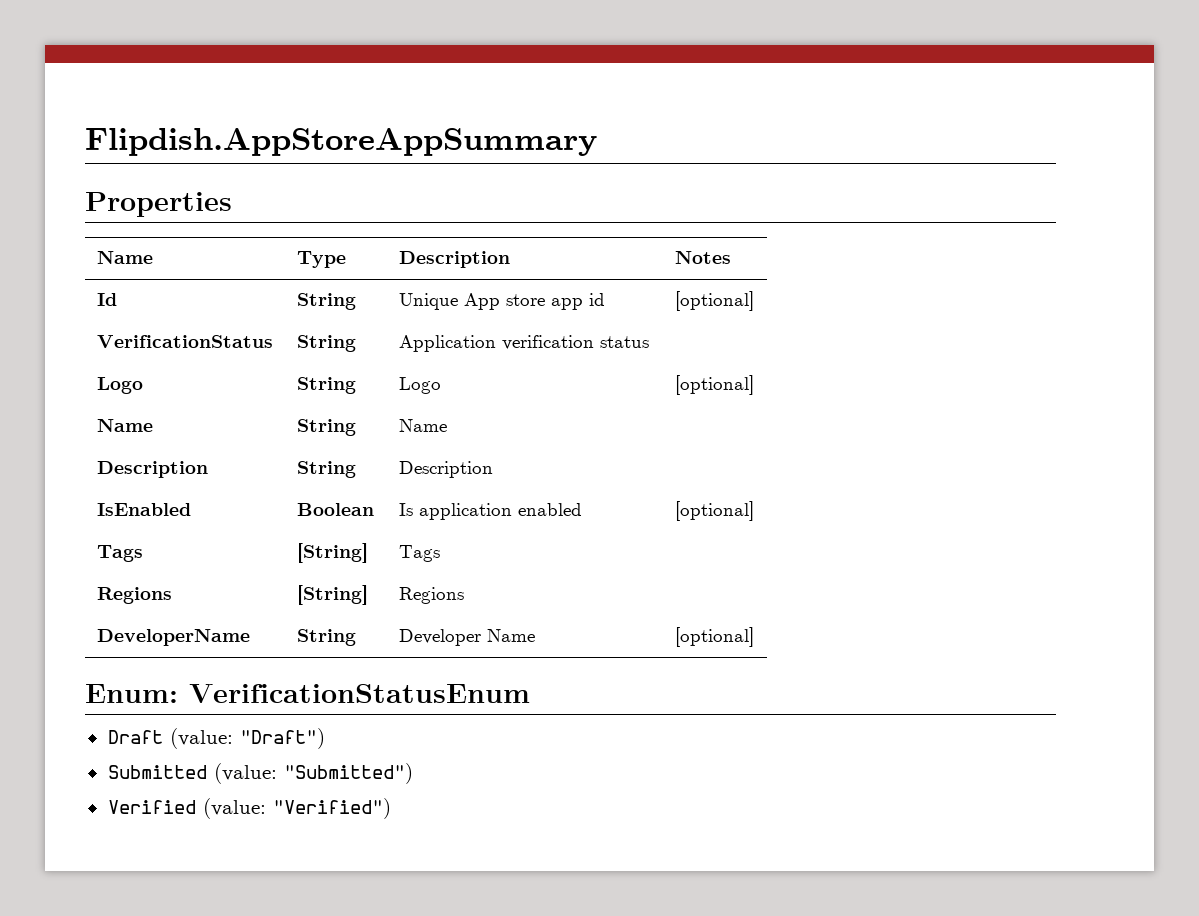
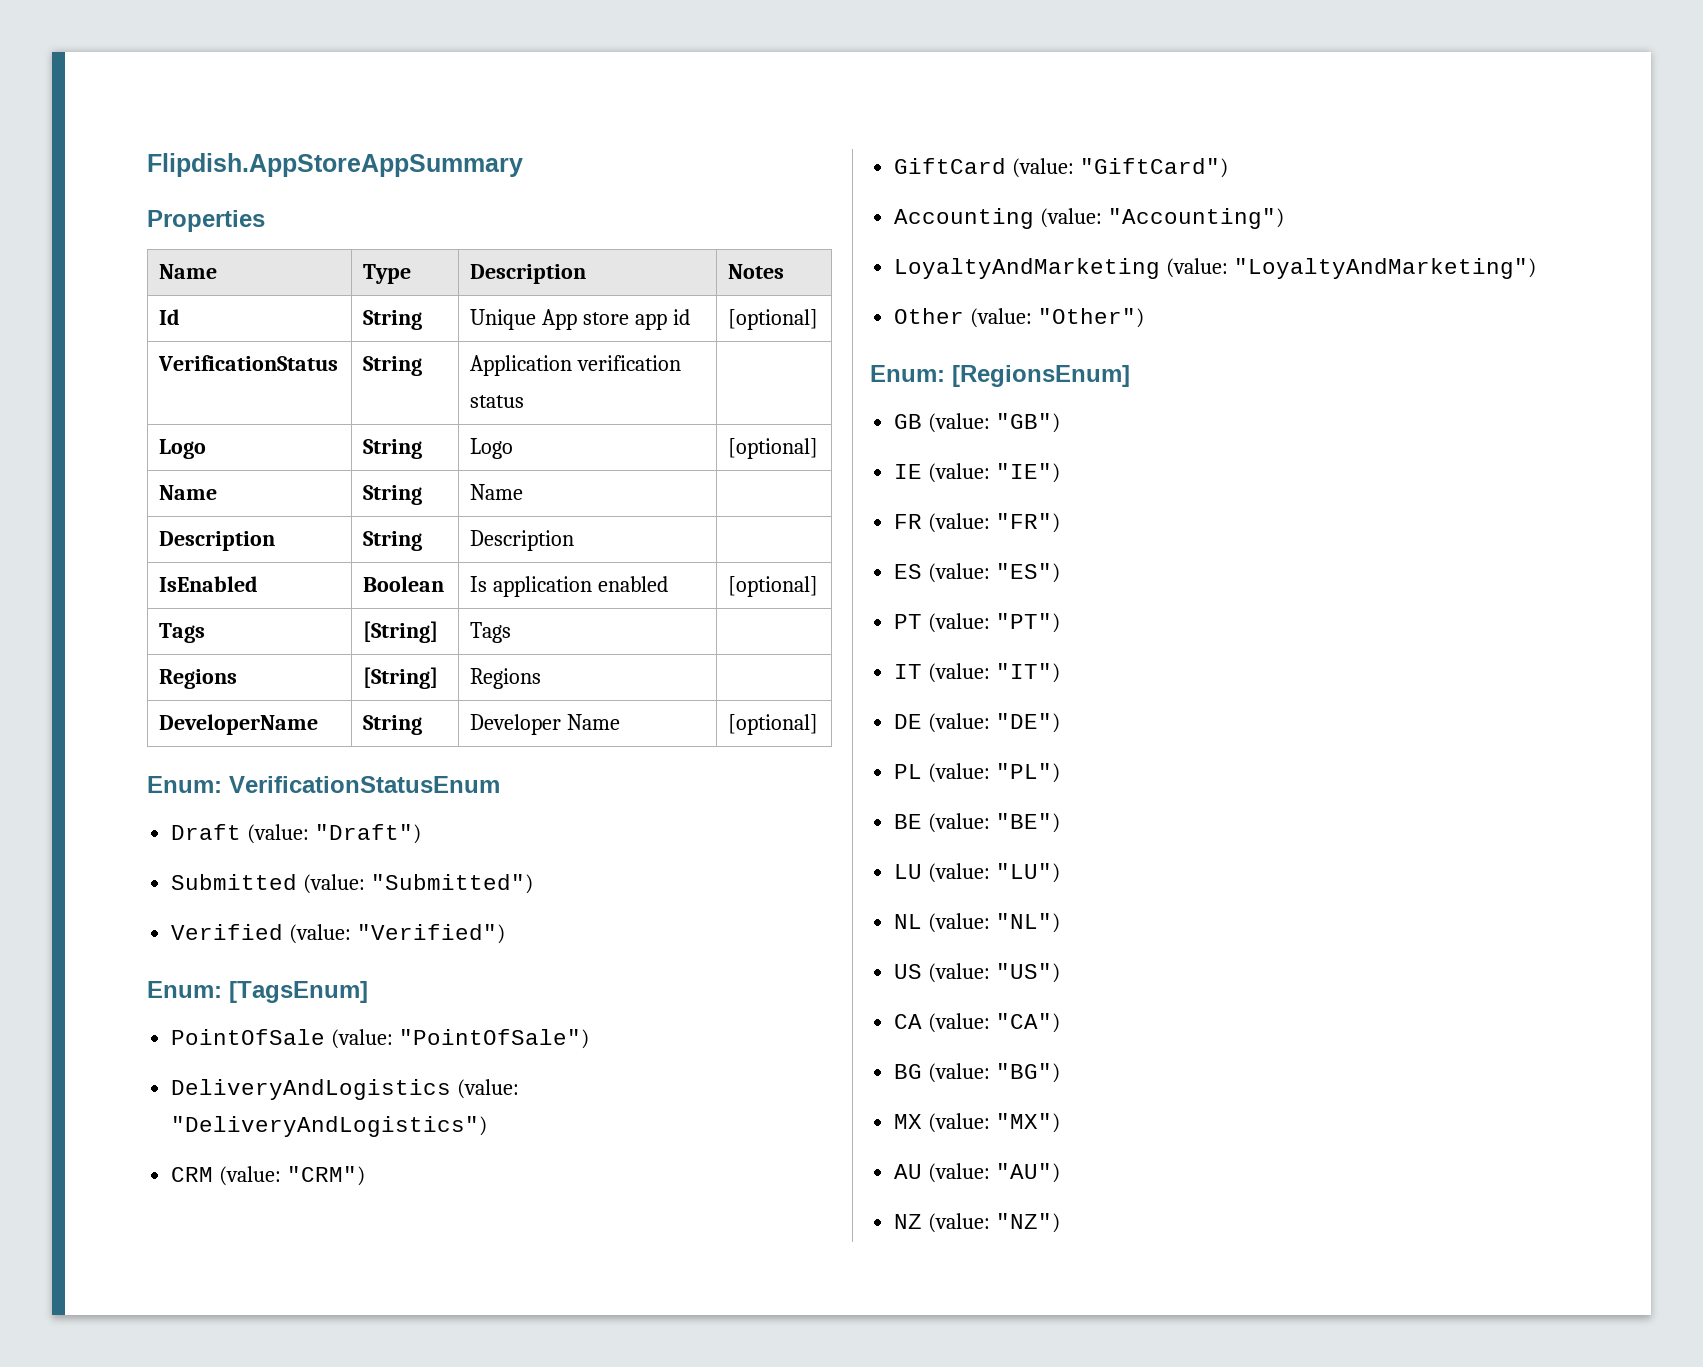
+ Enum: [TagsEnum]
+ PointOfSale (value: "PointOfSale")
+ DeliveryAndLogistics (value: "DeliveryAndLogistics")
+ CRM (value: "CRM")
+ GiftCard (value: "GiftCard")
+ Accounting (value: "Accounting")
+ LoyaltyAndMarketing (value: "LoyaltyAndMarketing")
+ Other (value: "Other")
+ Enum: [RegionsEnum]
+ GB (value: "GB")
+ IE (value: "IE")
+ FR (value: "FR")
+ ES (value: "ES")
+ PT (value: "PT")
+ IT (value: "IT")
+ DE (value: "DE")
+ PL (value: "PL")
+ BE (value: "BE")
+ LU (value: "LU")
+ NL (value: "NL")
+ US (value: "US")
+ CA (value: "CA")
+ BG (value: "BG")
+ MX (value: "MX")
+ AU (value: "AU")
+ NZ (value: "NZ")

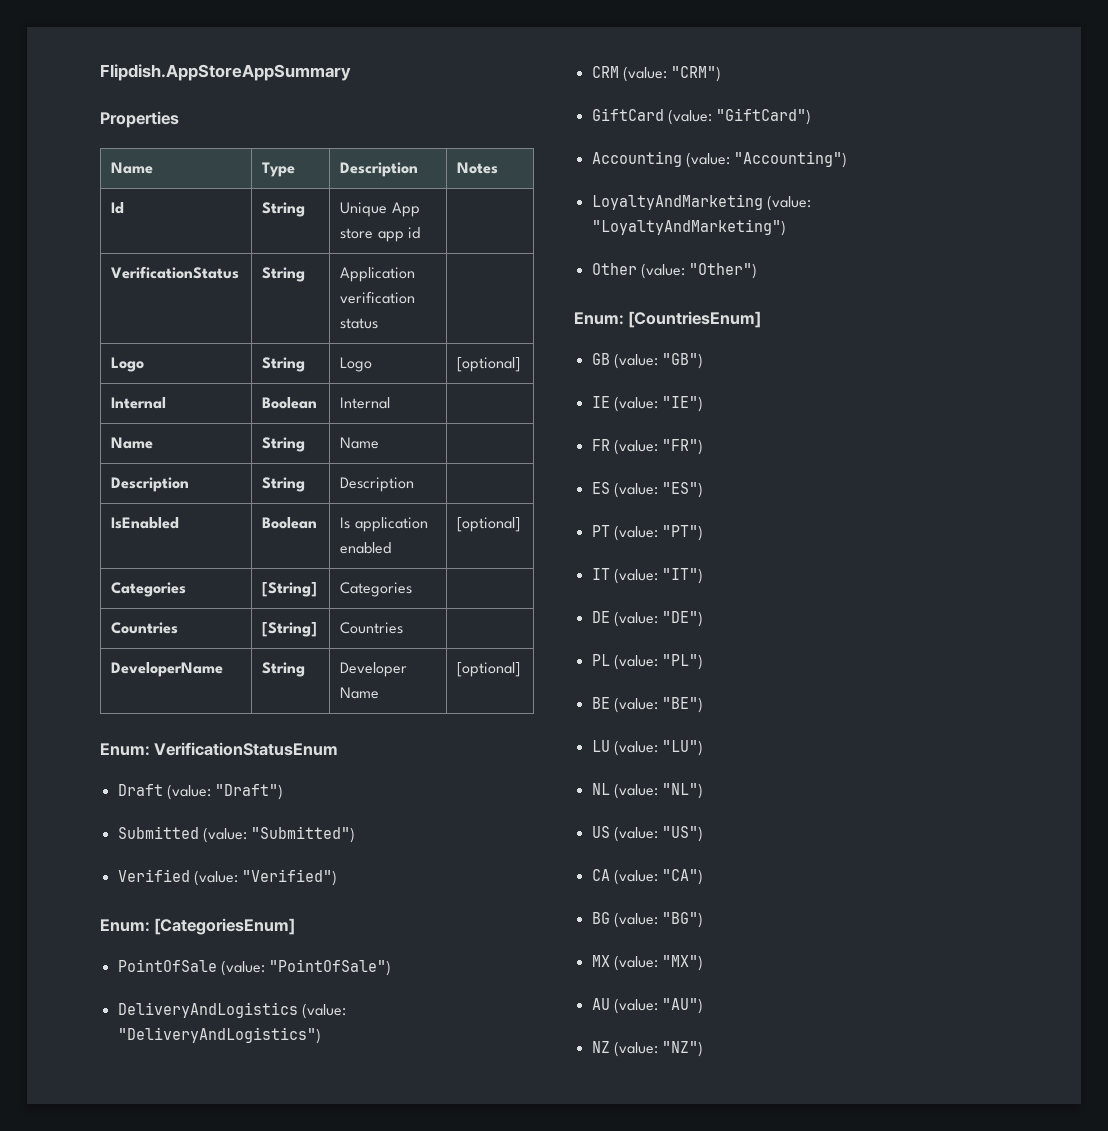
- Id | String | Unique App store app id | [optional]
+ Id | String | Unique App store app id |
+ Internal | Boolean | Internal |
- Tags | [String] | Tags |
- Regions | [String] | Regions |
+ Categories | [String] | Categories |
+ Countries | [String] | Countries |
- Enum: [TagsEnum]
+ Enum: [CategoriesEnum]
- Enum: [RegionsEnum]
+ Enum: [CountriesEnum]

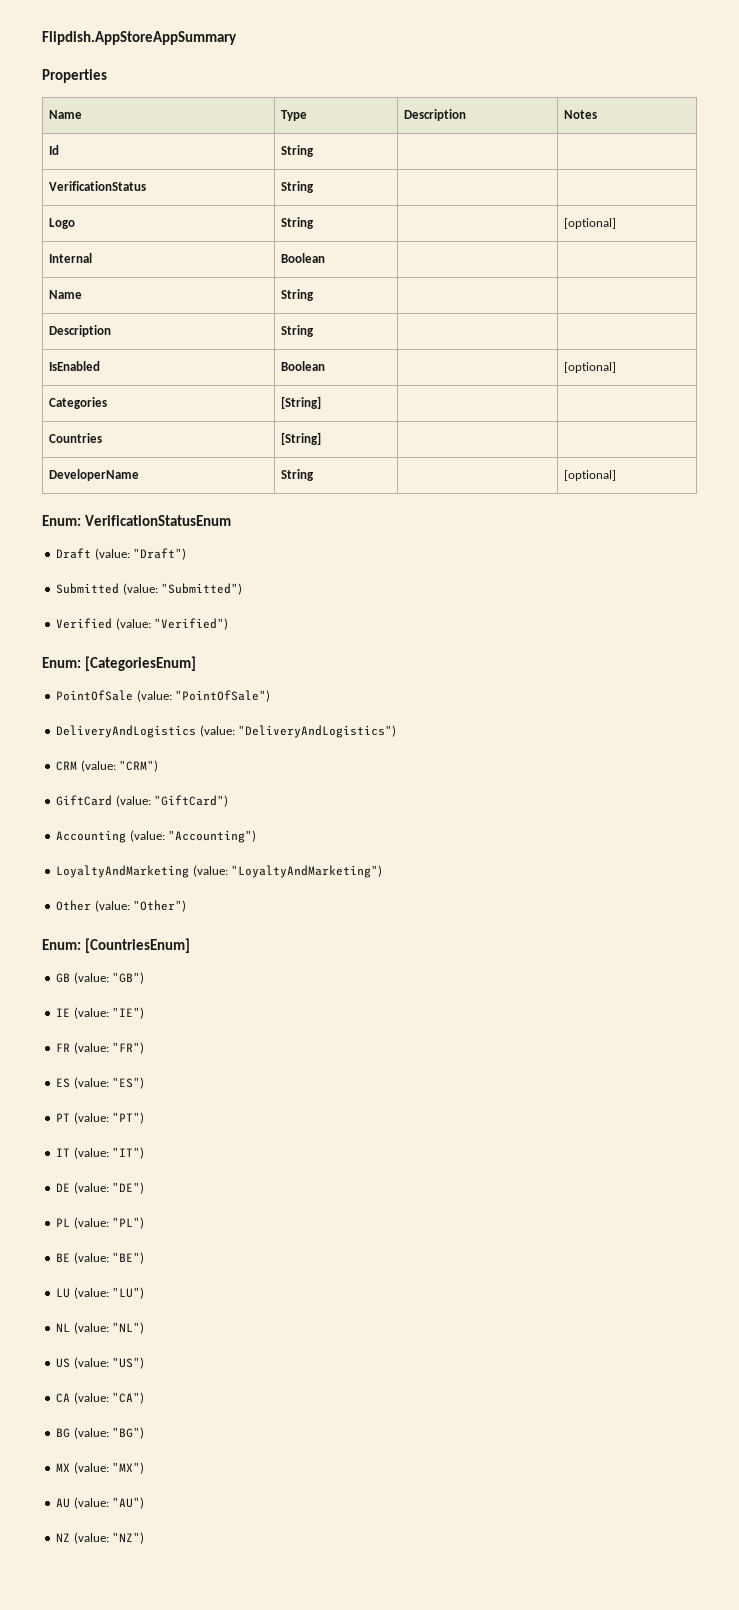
- Id | String | Unique App store app id |
+ Id | String | |
- VerificationStatus | String | Application verification status |
+ VerificationStatus | String | |
- Logo | String | Logo | [optional]
+ Logo | String | | [optional]
- Internal | Boolean | Internal |
+ Internal | Boolean | |
- Name | String | Name |
+ Name | String | |
- Description | String | Description |
+ Description | String | |
- IsEnabled | Boolean | Is application enabled | [optional]
+ IsEnabled | Boolean | | [optional]
- Categories | [String] | Categories |
+ Categories | [String] | |
- Countries | [String] | Countries |
+ Countries | [String] | |
- DeveloperName | String | Developer Name | [optional]
+ DeveloperName | String | | [optional]

